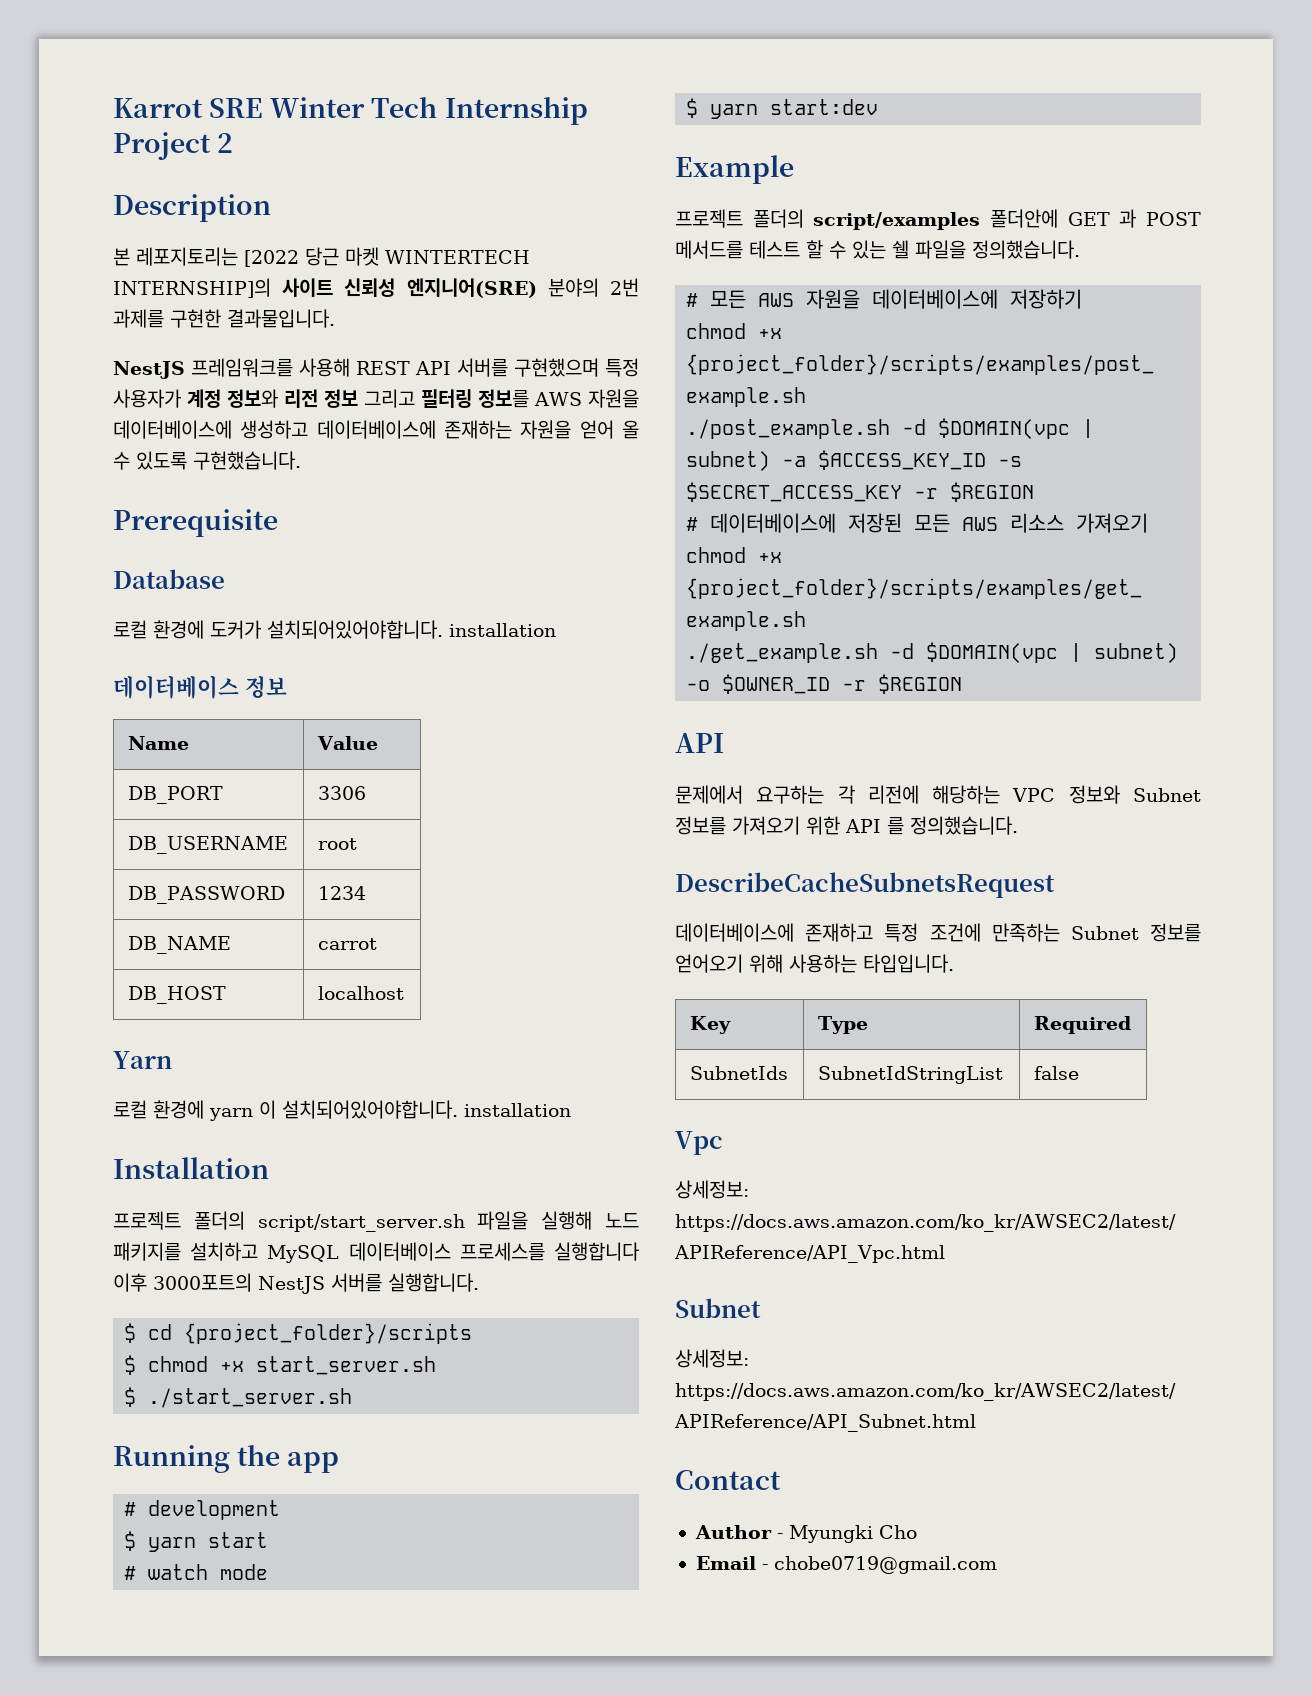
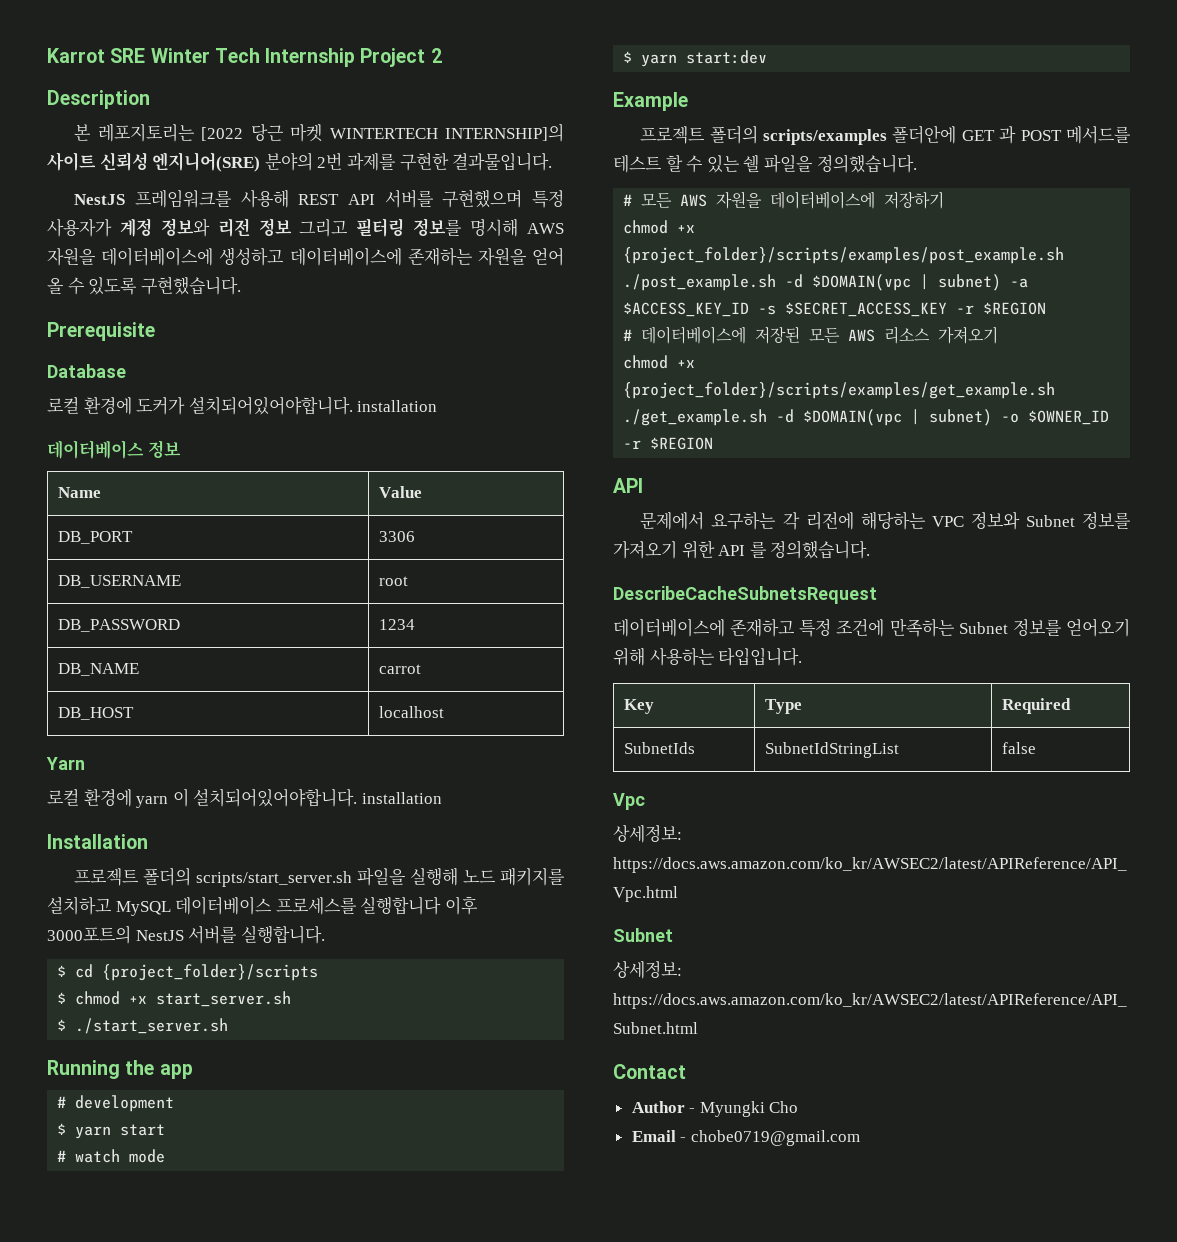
- NestJS 프레임워크를 사용해 REST API 서버를 구현했으며 특정 사용자가 계정 정보와 리전 정보 그리고 필터링 정보를 AWS 자원을 데이터베이스에 생성하고 데이터베이스에 존재하는 자원을 얻어 올 수 있도록 구현했습니다.
+ NestJS 프레임워크를 사용해 REST API 서버를 구현했으며 특정 사용자가 계정 정보와 리전 정보 그리고 필터링 정보를 명시해 AWS 자원을 데이터베이스에 생성하고 데이터베이스에 존재하는 자원을 얻어 올 수 있도록 구현했습니다.
- 프로젝트 폴더의 script/start_server.sh 파일을 실행해 노드 패키지를 설치하고 MySQL 데이터베이스 프로세스를 실행합니다 이후 3000포트의 NestJS 서버를 실행합니다.
+ 프로젝트 폴더의 scripts/start_server.sh 파일을 실행해 노드 패키지를 설치하고 MySQL 데이터베이스 프로세스를 실행합니다 이후 3000포트의 NestJS 서버를 실행합니다.
- 프로젝트 폴더의 script/examples 폴더안에 GET 과 POST 메서드를 테스트 할 수 있는 쉘 파일을 정의했습니다.
+ 프로젝트 폴더의 scripts/examples 폴더안에 GET 과 POST 메서드를 테스트 할 수 있는 쉘 파일을 정의했습니다.

